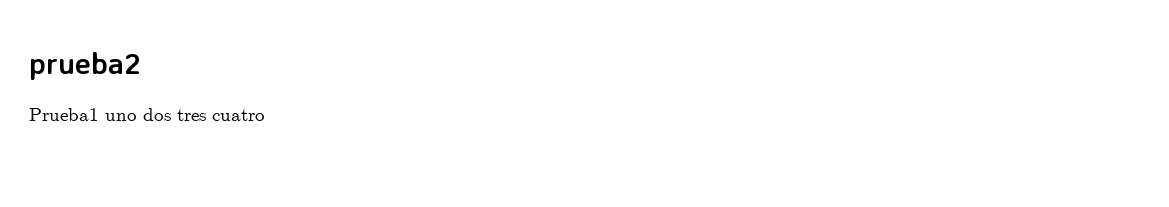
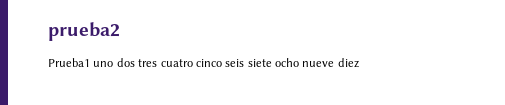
- Prueba1 uno dos tres cuatro
+ Prueba1 uno dos tres cuatro cinco seis siete ocho nueve diez

